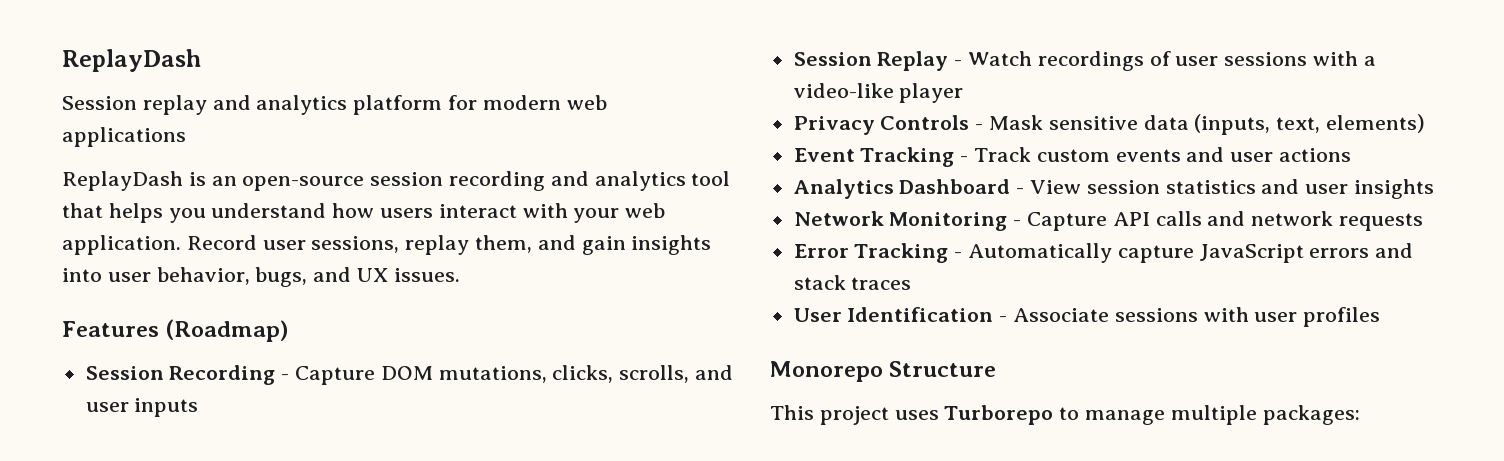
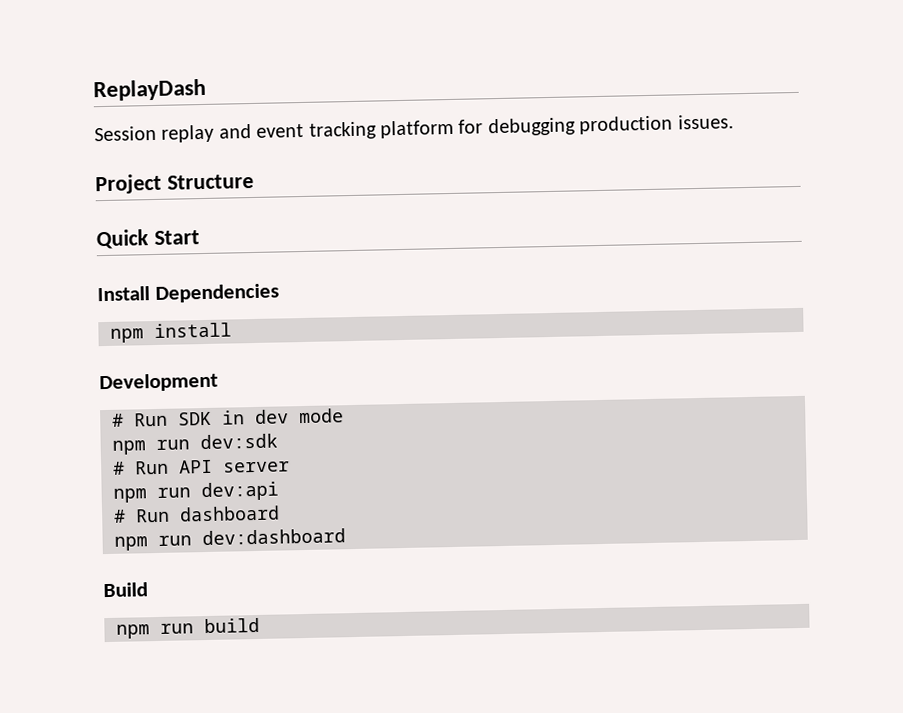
- Session replay and analytics platform for modern web applications
- ReplayDash is an open-source session recording and analytics tool that helps you understand how users interact with your web application. Record user sessions, replay them, and gain insights into user behavior, bugs, and UX issues.
- Features (Roadmap)
- Session Recording - Capture DOM mutations, clicks, scrolls, and user inputs
- Session Replay - Watch recordings of user sessions with a video-like player
- Privacy Controls - Mask sensitive data (inputs, text, elements)
- Event Tracking - Track custom events and user actions
- Analytics Dashboard - View session statistics and user insights
- Network Monitoring - Capture API calls and network requests
- Error Tracking - Automatically capture JavaScript errors and stack traces
- User Identification - Associate sessions with user profiles
- Monorepo Structure
- This project uses Turborepo to manage multiple packages:
+ Session replay and event tracking platform for debugging production issues.
+ Project Structure
+ Quick Start
+ Install Dependencies
+ npm install
+ Development
+ # Run SDK in dev mode
+ npm run dev:sdk
+ # Run API server
+ npm run dev:api
+ # Run dashboard
+ npm run dev:dashboard
+ Build
+ npm run build

